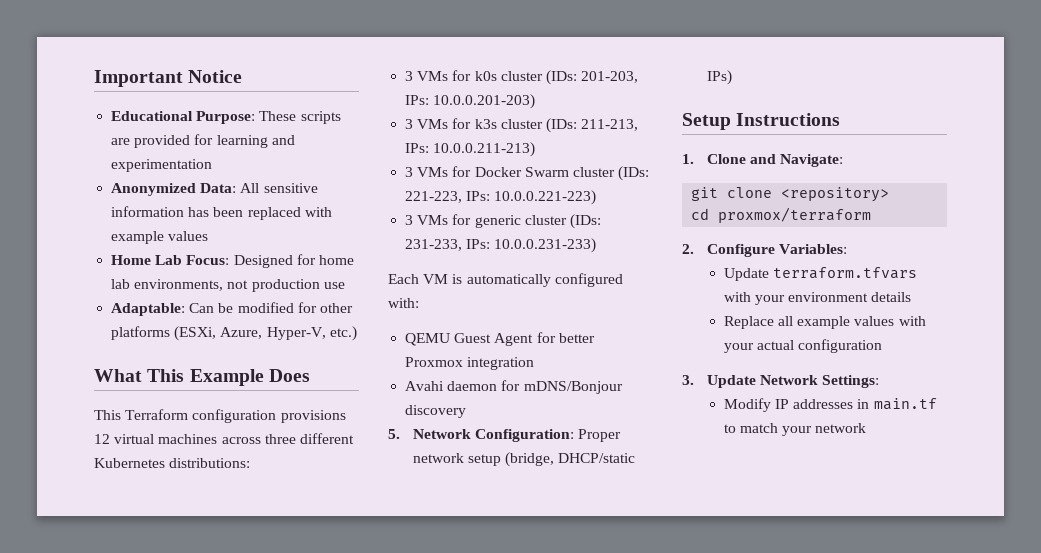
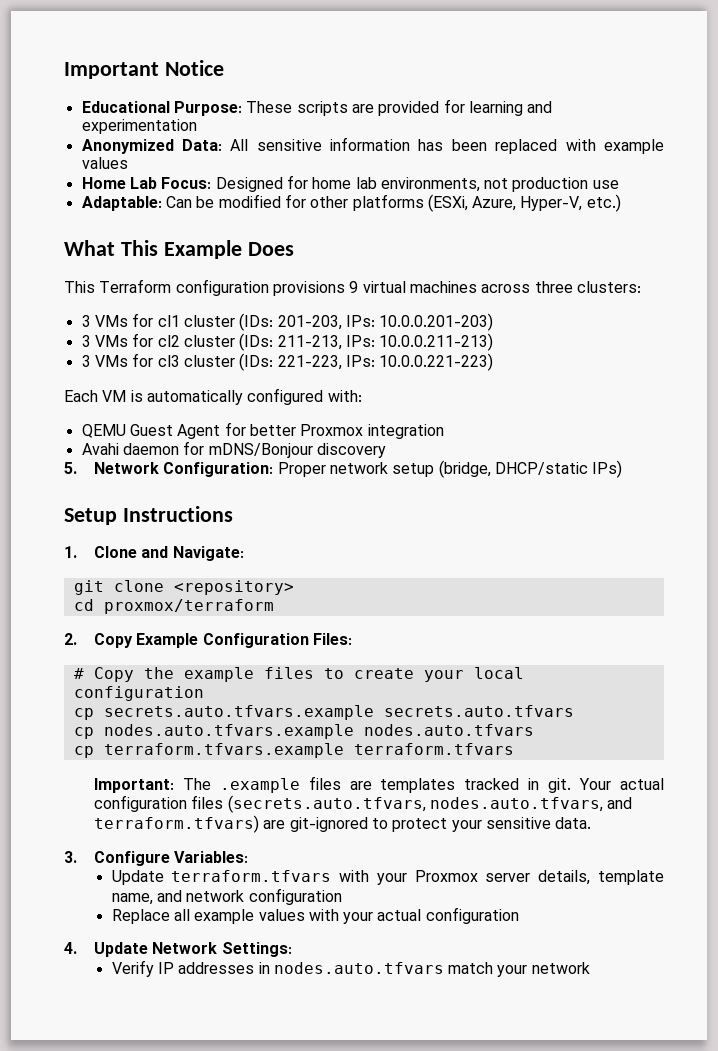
- This Terraform configuration provisions 12 virtual machines across three different Kubernetes distributions:
- 3 VMs for k0s cluster (IDs: 201-203, IPs: 10.0.0.201-203)
+ This Terraform configuration provisions 9 virtual machines across three clusters:
+ 3 VMs for cl1 cluster (IDs: 201-203, IPs: 10.0.0.201-203)
- 3 VMs for k3s cluster (IDs: 211-213, IPs: 10.0.0.211-213)
+ 3 VMs for cl2 cluster (IDs: 211-213, IPs: 10.0.0.211-213)
- 3 VMs for Docker Swarm cluster (IDs: 221-223, IPs: 10.0.0.221-223)
+ 3 VMs for cl3 cluster (IDs: 221-223, IPs: 10.0.0.221-223)
- 3 VMs for generic cluster (IDs: 231-233, IPs: 10.0.0.231-233)
- 2. Configure Variables:
+ 2. Copy Example Configuration Files:
+ # Copy the example files to create your local configuration
+ cp secrets.auto.tfvars.example secrets.auto.tfvars
+ cp nodes.auto.tfvars.example nodes.auto.tfvars
+ cp terraform.tfvars.example terraform.tfvars
+ Important: The .example files are templates tracked in git. Your actual configuration files (secrets.auto.tfvars, nodes.auto.tfvars, and terraform.tfvars) are git-ignored to protect your sensitive data.
+ 3. Configure Variables:
- Update terraform.tfvars with your environment details
+ Update terraform.tfvars with your Proxmox server details, template name, and network configuration
- 3. Update Network Settings:
+ 4. Update Network Settings:
- Modify IP addresses in main.tf to match your network
+ Verify IP addresses in nodes.auto.tfvars match your network

